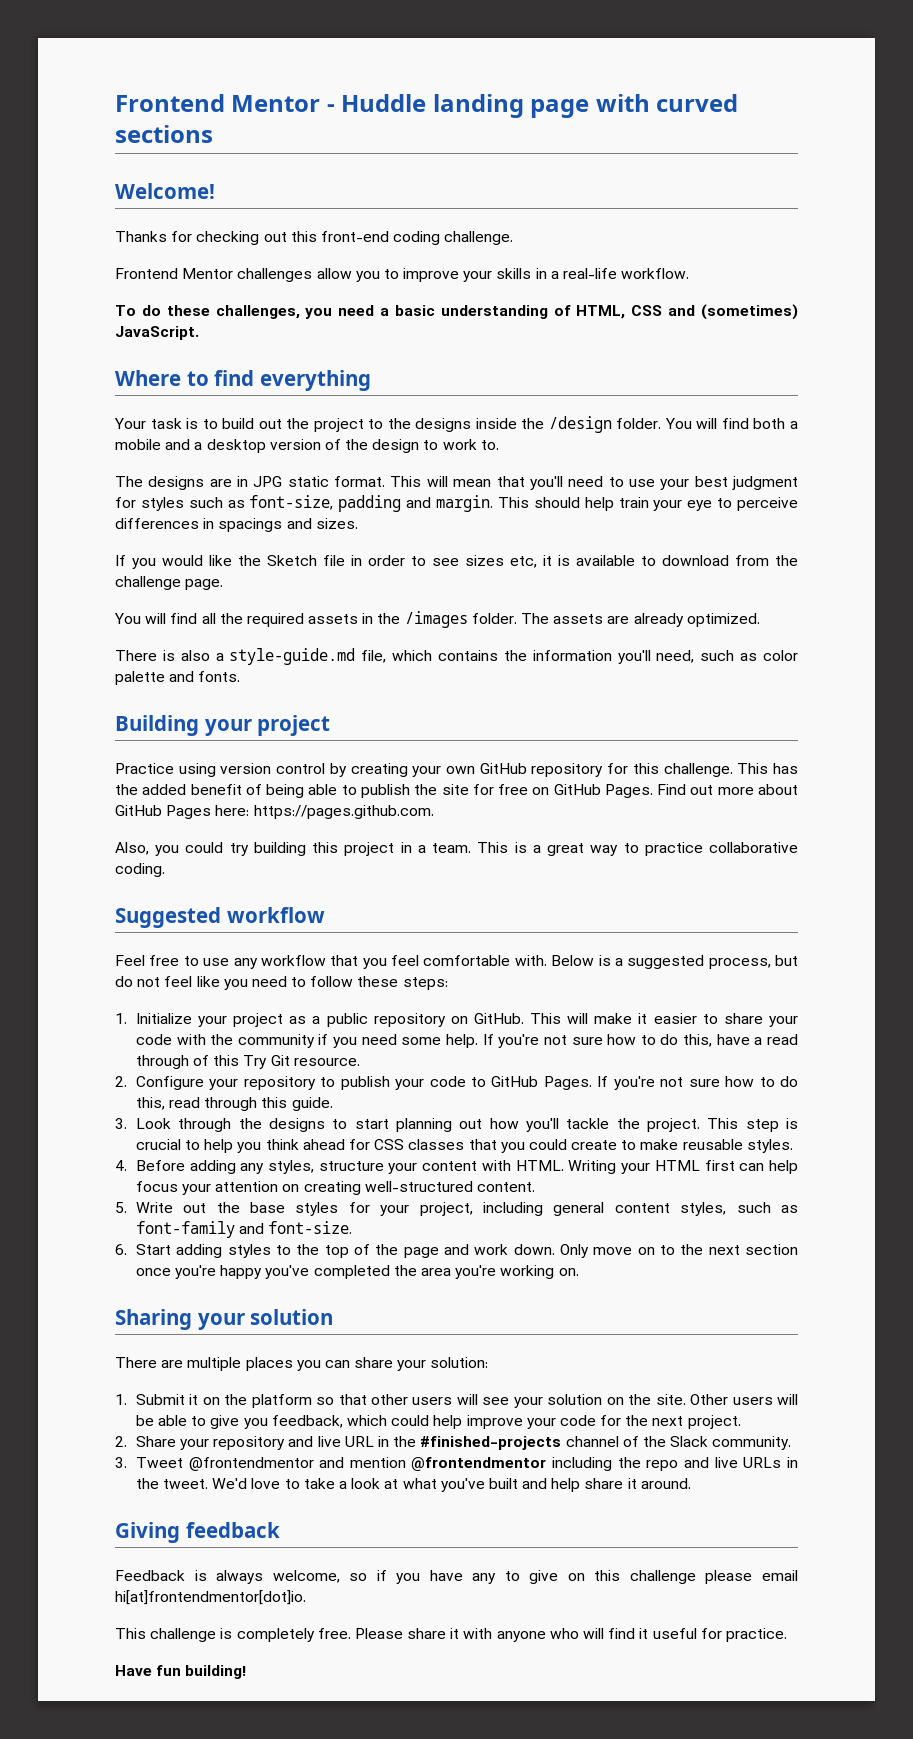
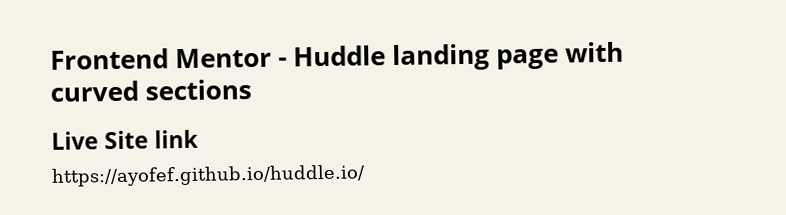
- Welcome!
- Thanks for checking out this front-end coding challenge.
- Frontend Mentor challenges allow you to improve your skills in a real-life workflow.
- To do these challenges, you need a basic understanding of HTML, CSS and (sometimes) JavaScript.
- Where to find everything
- Your task is to build out the project to the designs inside the /design folder. You will find both a mobile and a desktop version of the design to work to.
- The designs are in JPG static format. This will mean that you'll need to use your best judgment for styles such as font-size, padding and margin. This should help train your eye to perceive differences in spacings and sizes.
- If you would like the Sketch file in order to see sizes etc, it is available to download from the challenge page.
- You will find all the required assets in the /images folder. The assets are already optimized.
- There is also a style-guide.md file, which contains the information you'll need, such as color palette and fonts.
- Building your project
- Practice using version control by creating your own GitHub repository for this challenge. This has the added benefit of being able to publish the site for free on GitHub Pages. Find out more about GitHub Pages here: https://pages.github.com.
- Also, you could try building this project in a team. This is a great way to practice collaborative coding.
- Suggested workflow
- Feel free to use any workflow that you feel comfortable with. Below is a suggested process, but do not feel like you need to follow these steps:
- 1. Initialize your project as a public repository on GitHub. This will make it easier to share your code with the community if you need some help. If you're not sure how to do this, have a read through of this Try Git resource.
- 2. Configure your repository to publish your code to GitHub Pages. If you're not sure how to do this, read through this guide.
- 3. Look through the designs to start planning out how you'll tackle the project. This step is crucial to help you think ahead for CSS classes that you could create to make reusable styles.
- 4. Before adding any styles, structure your content with HTML. Writing your HTML first can help focus your attention on creating well-structured content.
- 5. Write out the base styles for your project, including general content styles, such as font-family and font-size.
- 6. Start adding styles to the top of the page and work down. Only move on to the next section once you're happy you've completed the area you're working on.
- Sharing your solution
- There are multiple places you can share your solution:
- 1. Submit it on the platform so that other users will see your solution on the site. Other users will be able to give you feedback, which could help improve your code for the next project.
- 2. Share your repository and live URL in the #finished-projects channel of the Slack community.
- 3. Tweet @frontendmentor and mention @frontendmentor including the repo and live URLs in the tweet. We'd love to take a look at what you've built and help share it around.
- Giving feedback
- Feedback is always welcome, so if you have any to give on this challenge please email hi[at]frontendmentor[dot]io.
- This challenge is completely free. Please share it with anyone who will find it useful for practice.
- Have fun building!
+ Live Site link
+ https://ayofef.github.io/huddle.io/

